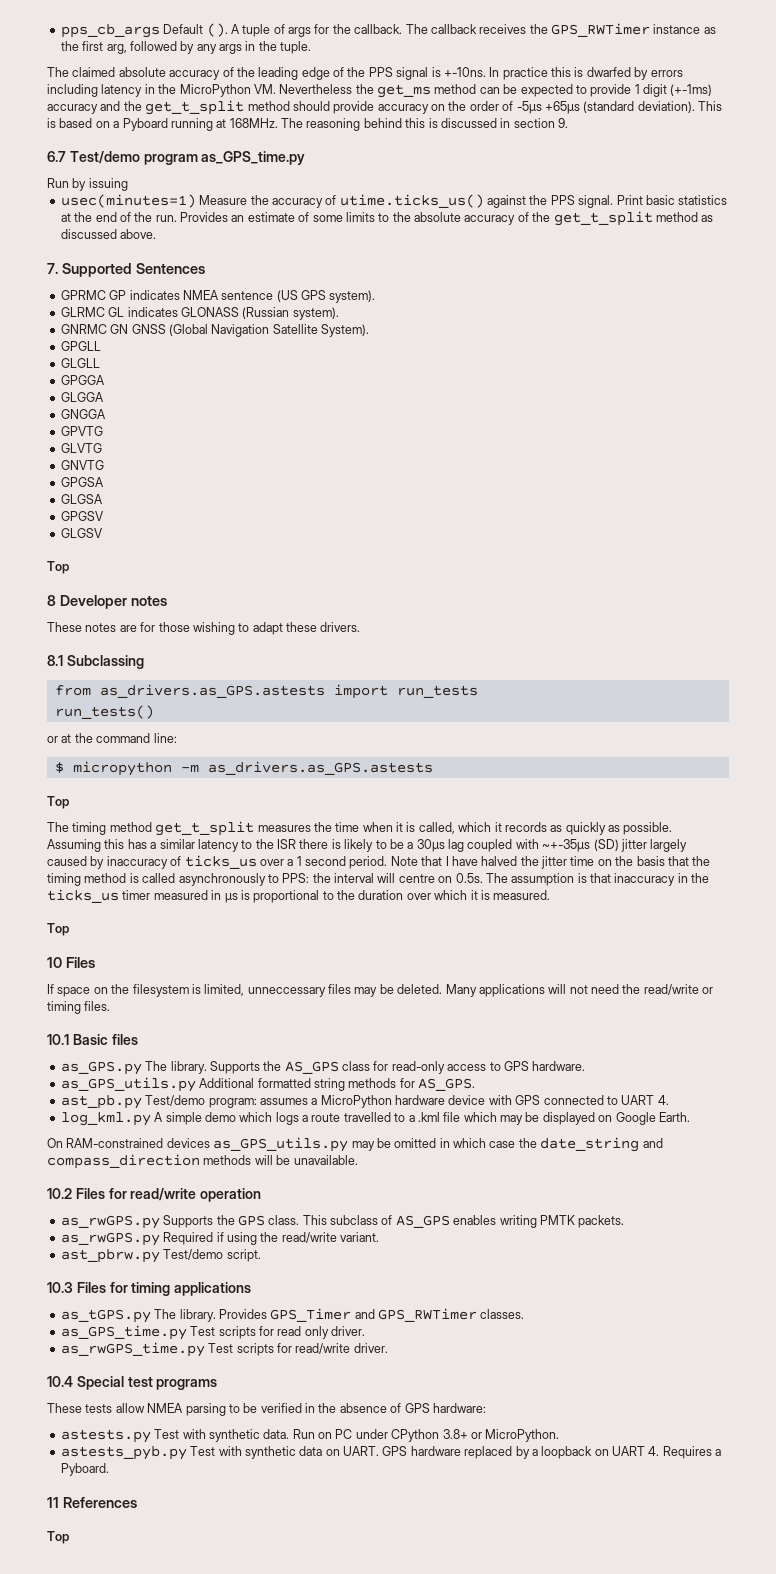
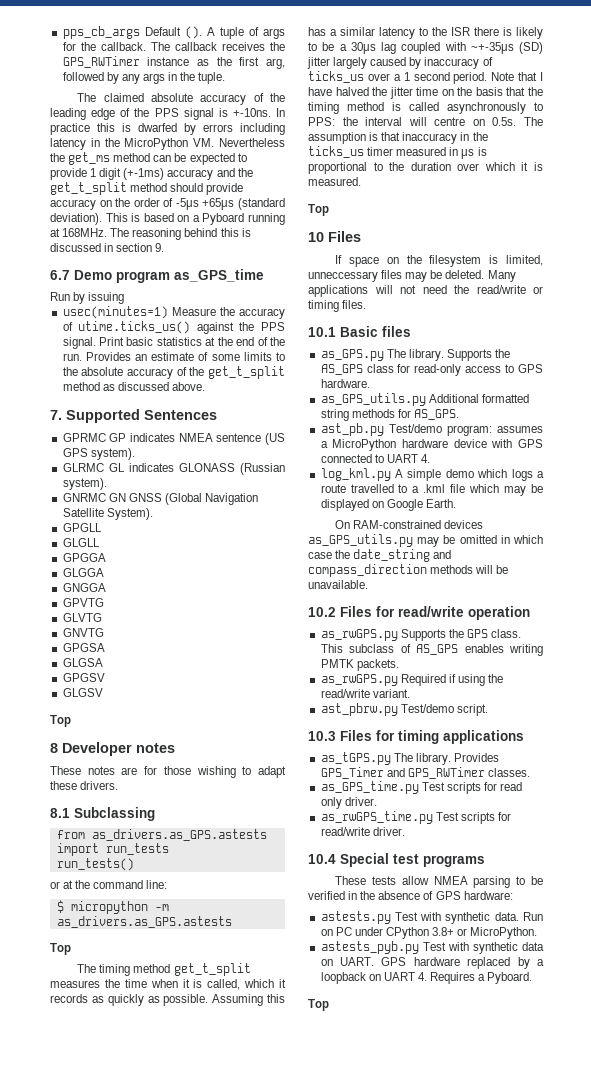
- 6.7 Test/demo program as_GPS_time.py
+ 6.7 Demo program as_GPS_time
- 11 References

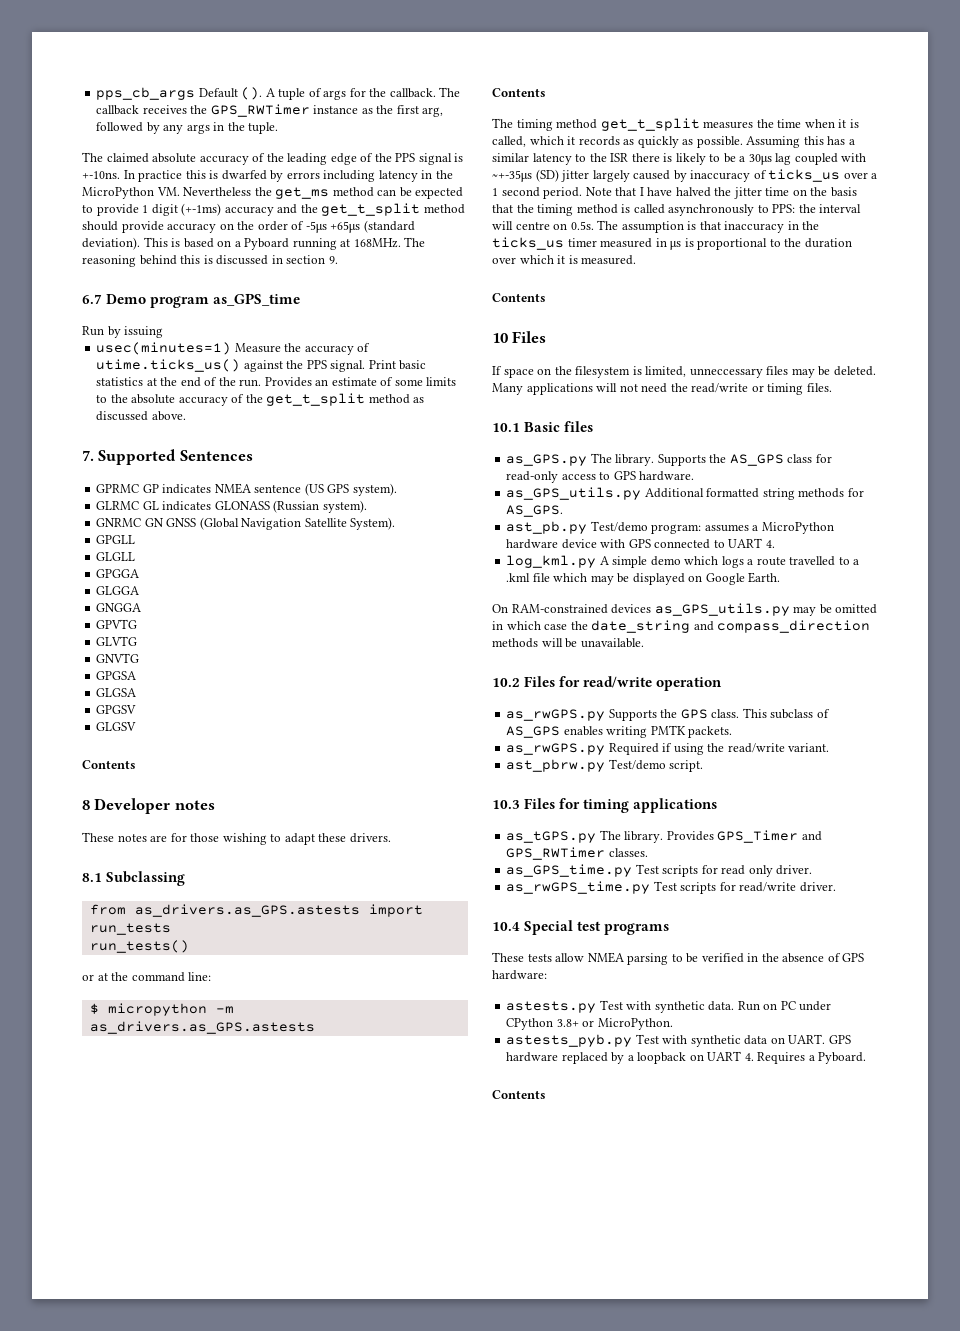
  GLGSV
- Top
+ Contents
  $ micropython -m as_drivers.as_GPS.astests
- Top
+ Contents
  Note that I have halved the jitter time on the basis that the timing method is called asynchronously to PPS: the interval will centre on 0.5s. The assumption is that inaccuracy in the ticks_us timer measured in μs is proportional to the duration over which it is measured.
- Top
+ Contents
  GPS hardware replaced by a loopback on UART 4. Requires a Pyboard.
- Top
+ Contents

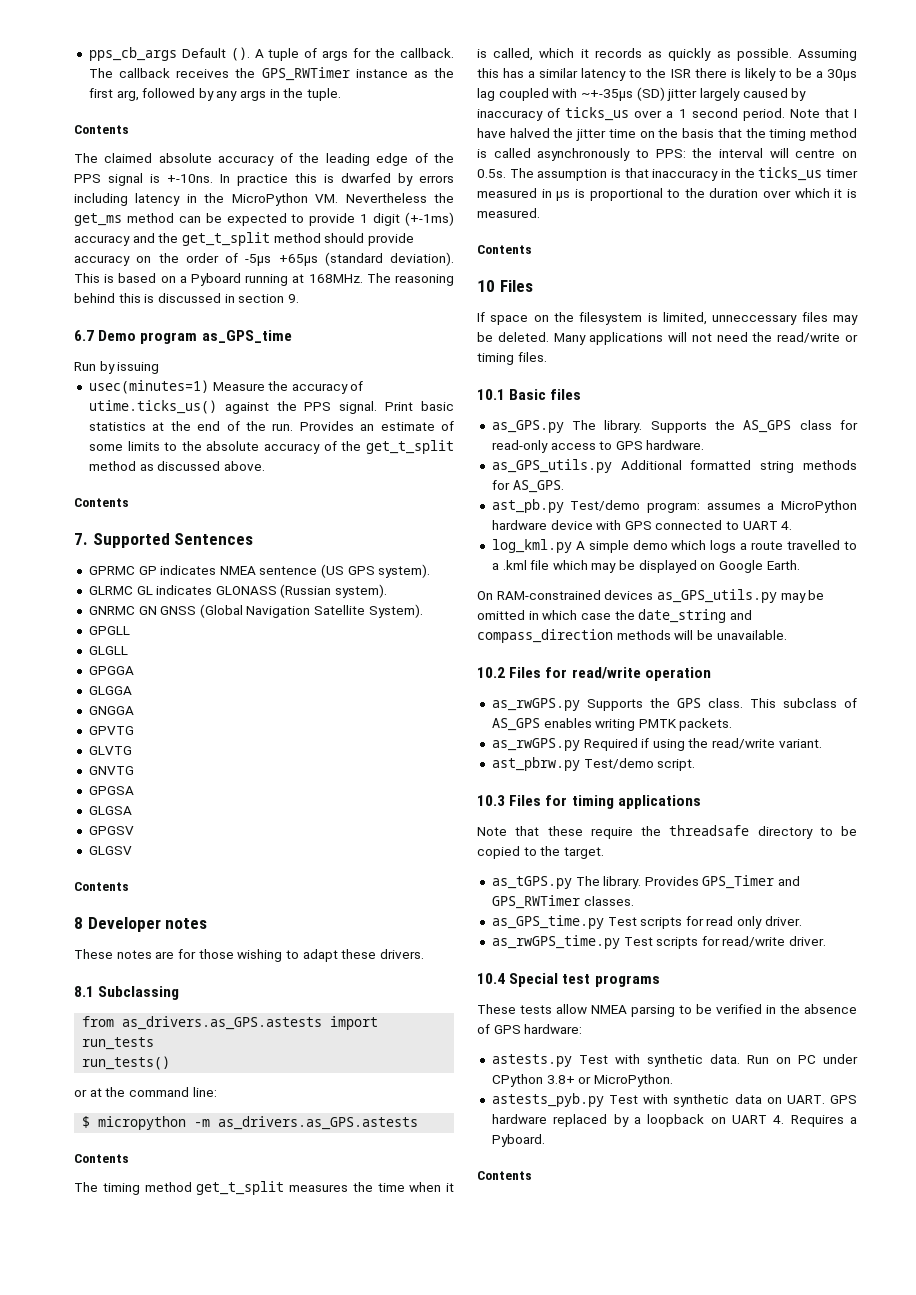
  The callback receives the GPS_RWTimer instance as the first arg, followed by any args in the tuple.
+ Contents
  Provides an estimate of some limits to the absolute accuracy of the get_t_split method as discussed above.
+ Contents
+ Note that these require the threadsafe directory to be copied to the target.

